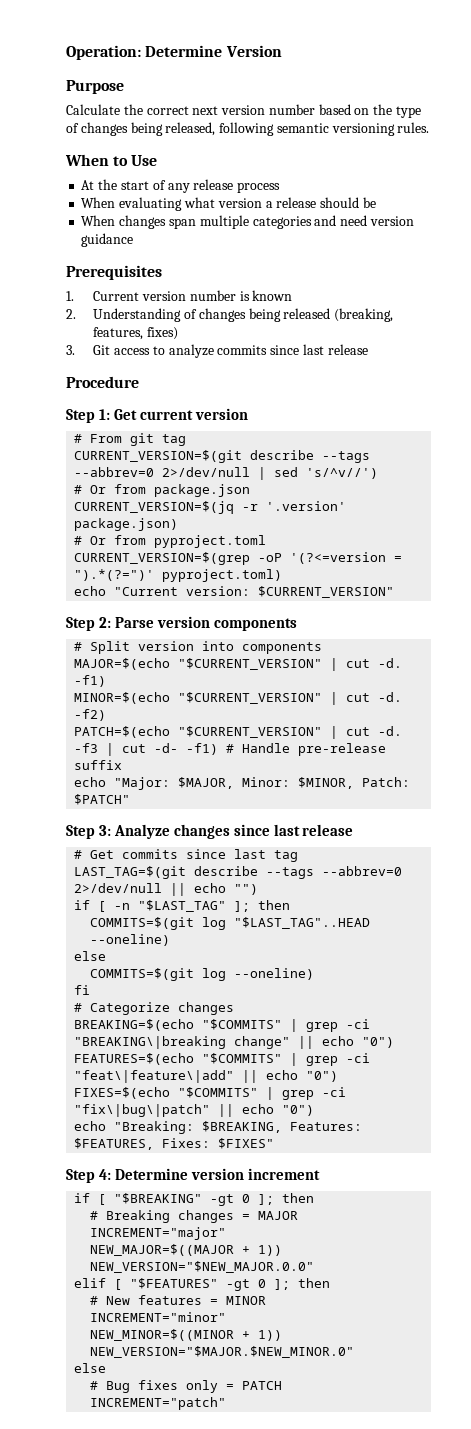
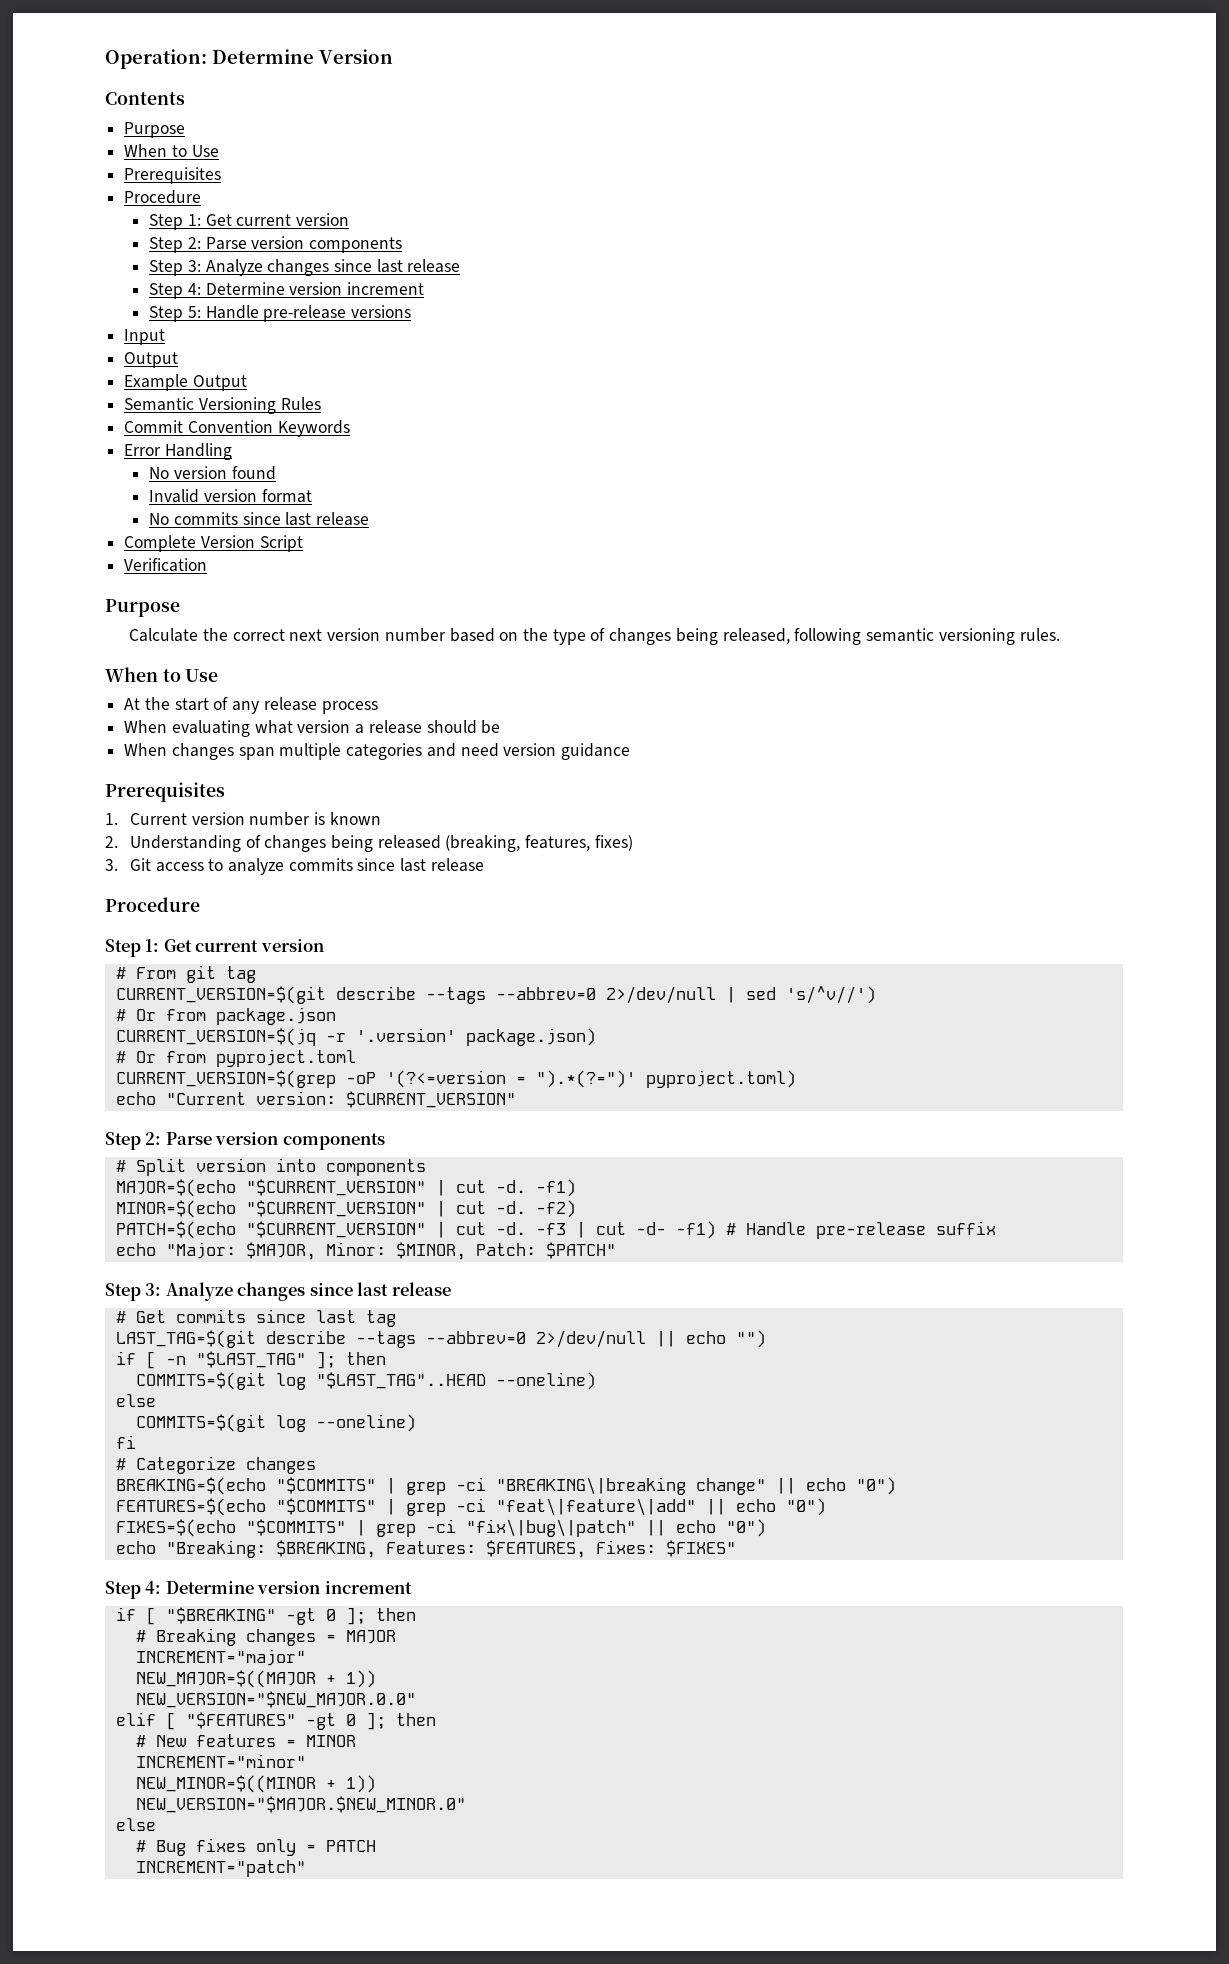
+ Contents
+ Purpose
+ When to Use
+ Prerequisites
+ Procedure
+ Step 1: Get current version
+ Step 2: Parse version components
+ Step 3: Analyze changes since last release
+ Step 4: Determine version increment
+ Step 5: Handle pre-release versions
+ Input
+ Output
+ Example Output
+ Semantic Versioning Rules
+ Commit Convention Keywords
+ Error Handling
+ No version found
+ Invalid version format
+ No commits since last release
+ Complete Version Script
+ Verification

